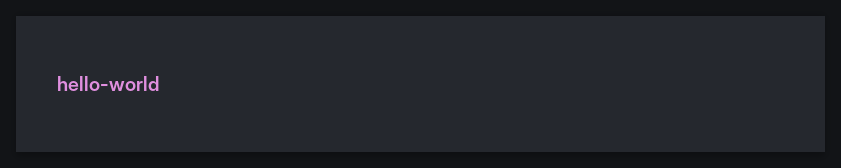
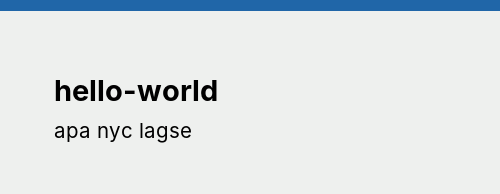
+ apa nyc lagse

